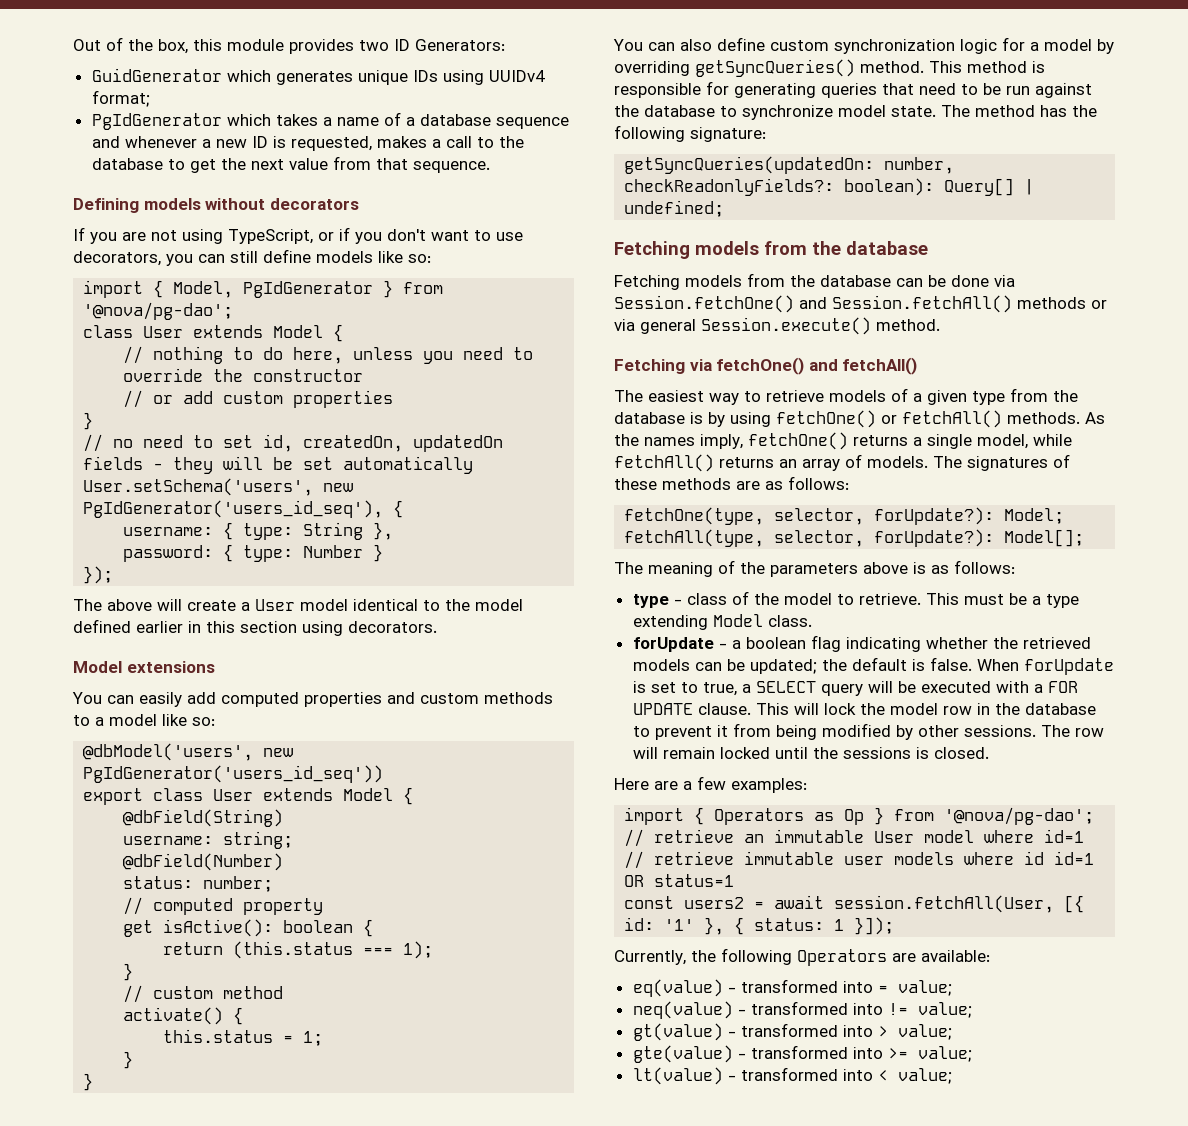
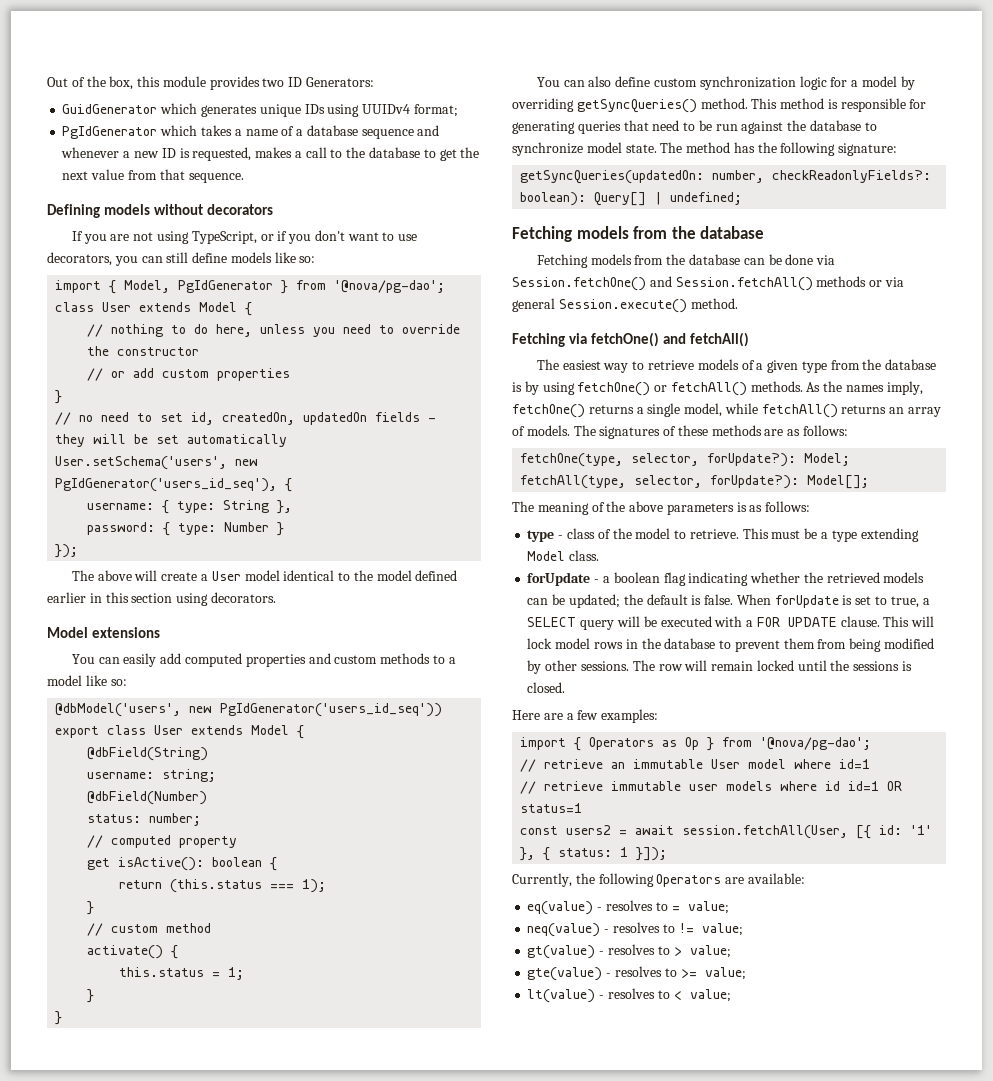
- The meaning of the parameters above is as follows:
+ The meaning of the above parameters is as follows:
- This will lock the model row in the database to prevent it from being modified by other sessions.
+ This will lock model rows in the database to prevent them from being modified by other sessions.
- eq(value) - transformed into = value;
+ eq(value) - resolves to = value;
- neq(value) - transformed into != value;
+ neq(value) - resolves to != value;
- gt(value) - transformed into > value;
+ gt(value) - resolves to > value;
- gte(value) - transformed into >= value;
+ gte(value) - resolves to >= value;
- lt(value) - transformed into < value;
+ lt(value) - resolves to < value;

